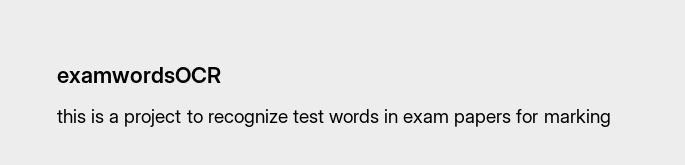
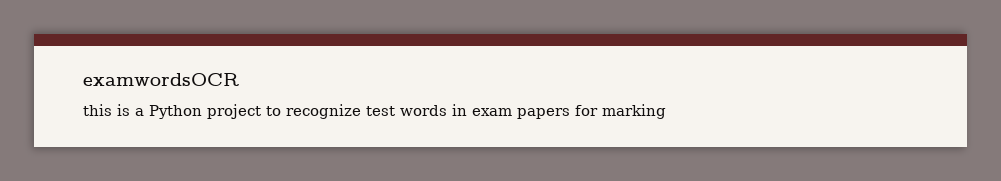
- this is a project to recognize test words in exam papers for marking
+ this is a Python project to recognize test words in exam papers for marking

